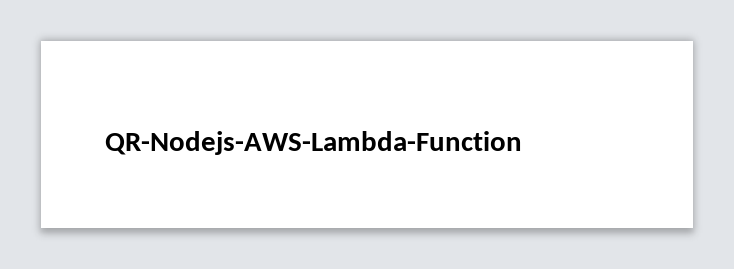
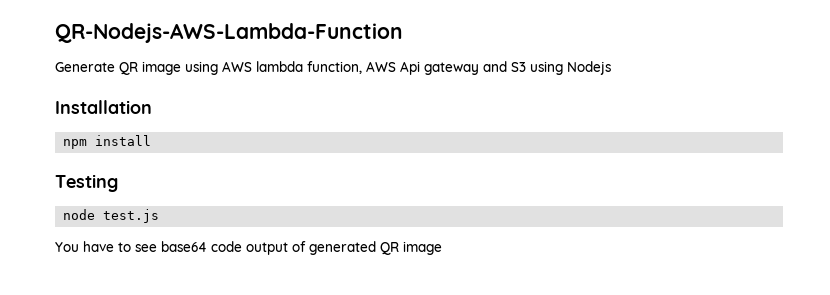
+ Generate QR image using AWS lambda function, AWS Api gateway and S3 using Nodejs
+ Installation
+ npm install
+ Testing
+ node test.js
+ You have to see base64 code output of generated QR image

